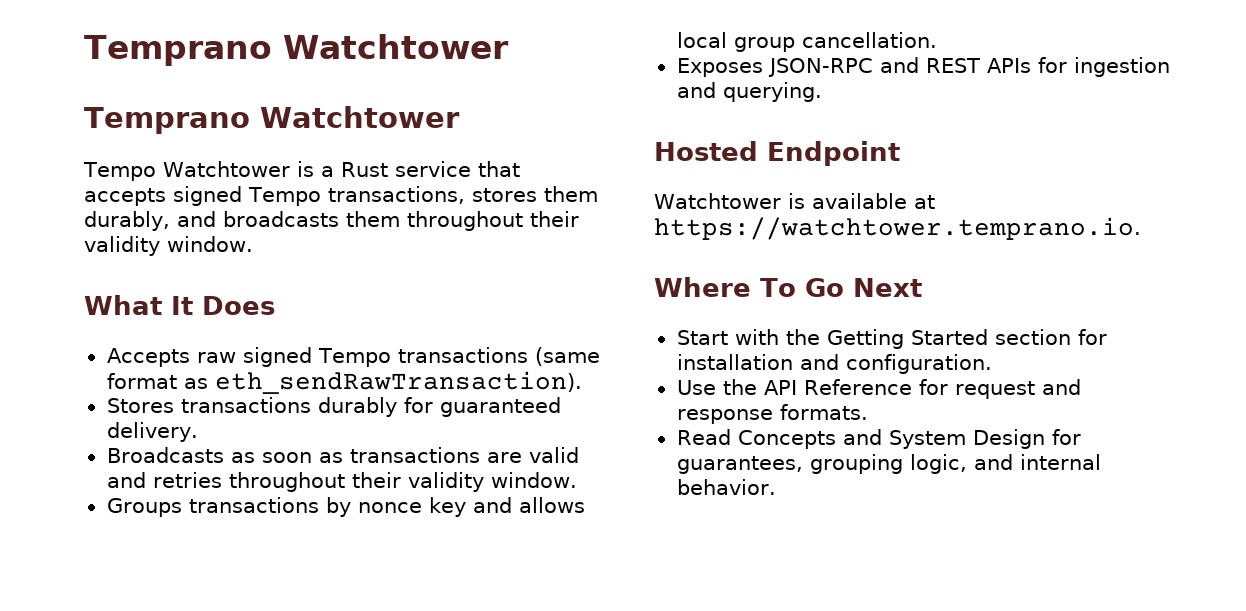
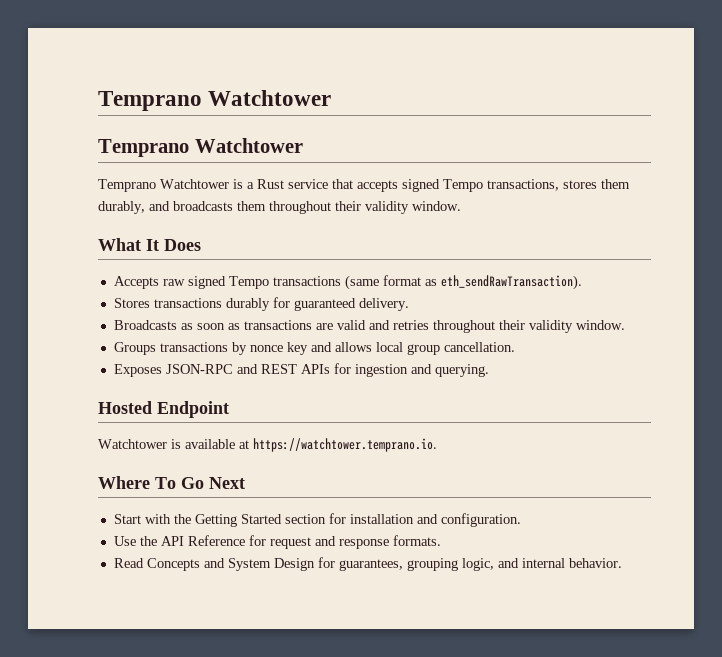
- Tempo Watchtower is a Rust service that accepts signed Tempo transactions, stores them durably, and broadcasts them throughout their validity window.
+ Temprano Watchtower is a Rust service that accepts signed Tempo transactions, stores them durably, and broadcasts them throughout their validity window.

